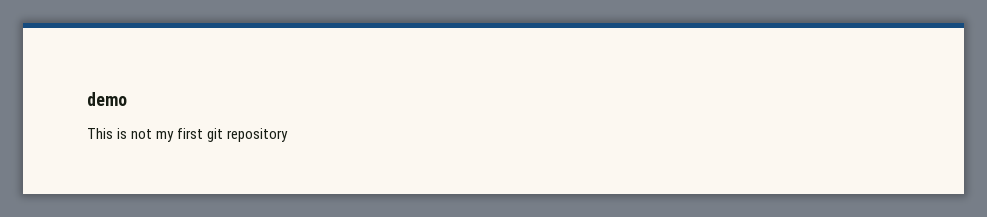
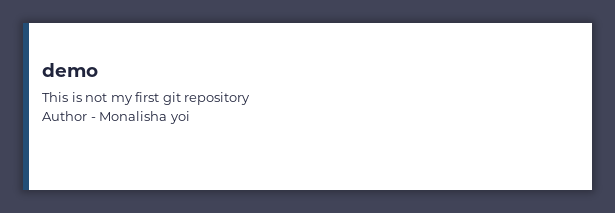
+ Author - Monalisha yoi

